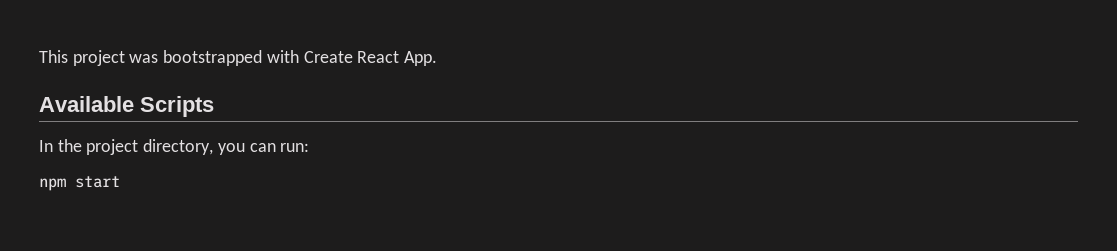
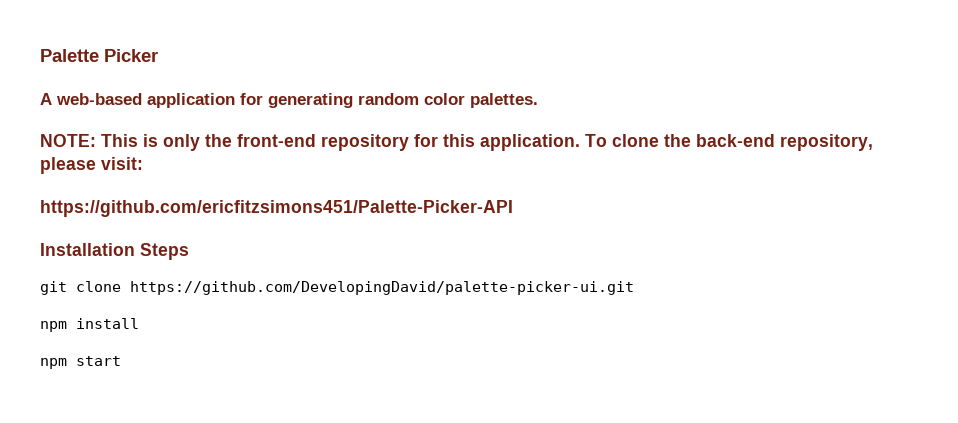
- This project was bootstrapped with Create React App.
- Available Scripts
- In the project directory, you can run:
+ Palette Picker
+ A web-based application for generating random color palettes.
+ NOTE: This is only the front-end repository for this application. To clone the back-end repository, please visit:
+ https://github.com/ericfitzsimons451/Palette-Picker-API
+ Installation Steps
+ git clone https://github.com/DevelopingDavid/palette-picker-ui.git
+ npm install

